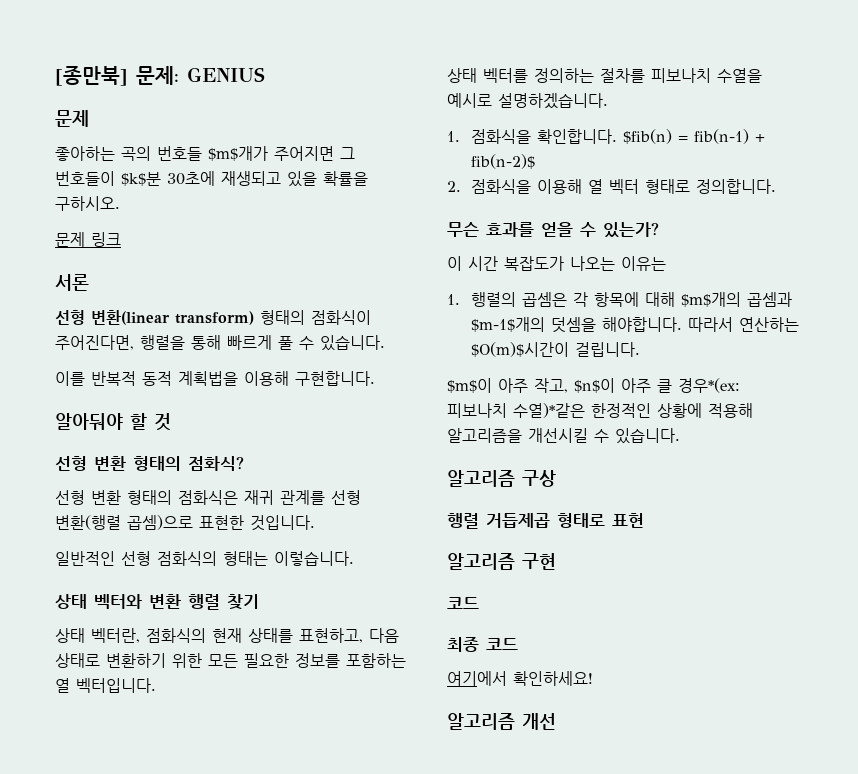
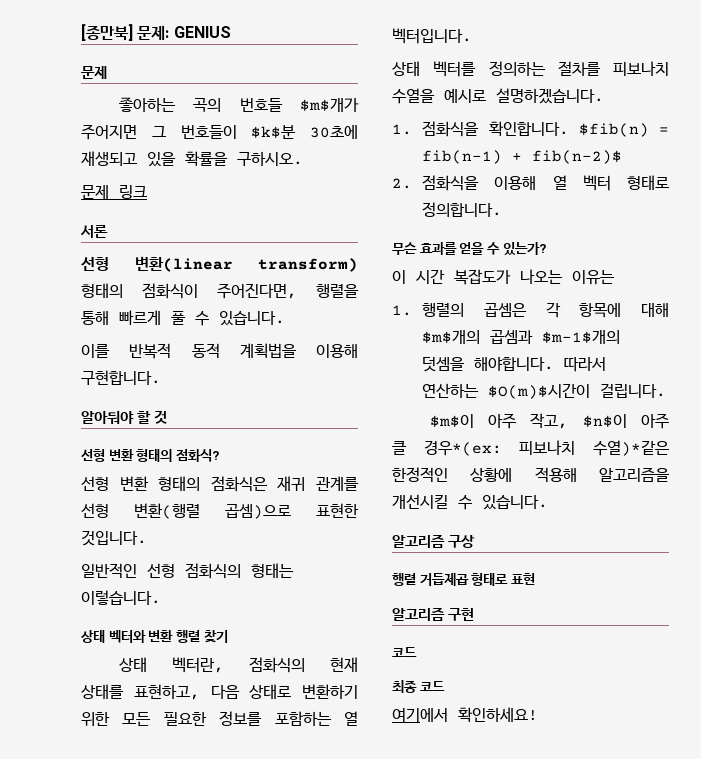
- 알고리즘 개선

